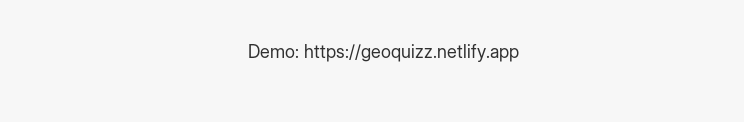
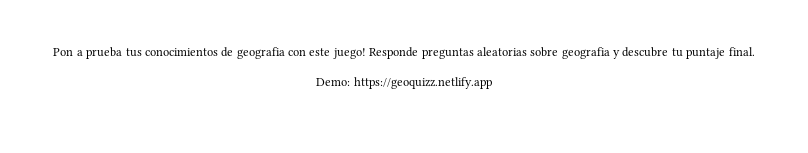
+ Pon a prueba tus conocimientos de geografia con este juego! Responde preguntas aleatorias sobre geografia y descubre tu puntaje final.

